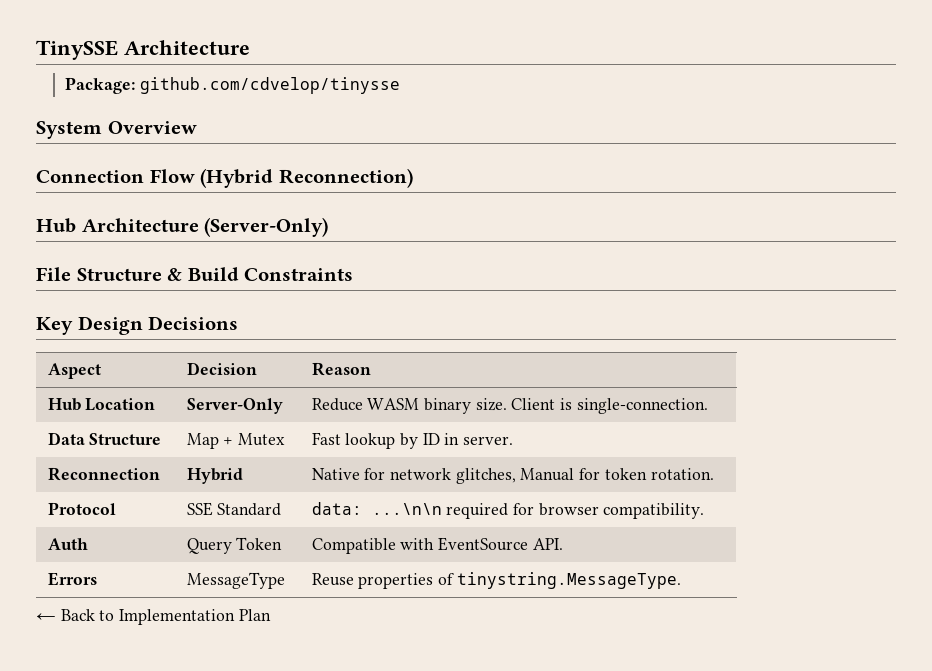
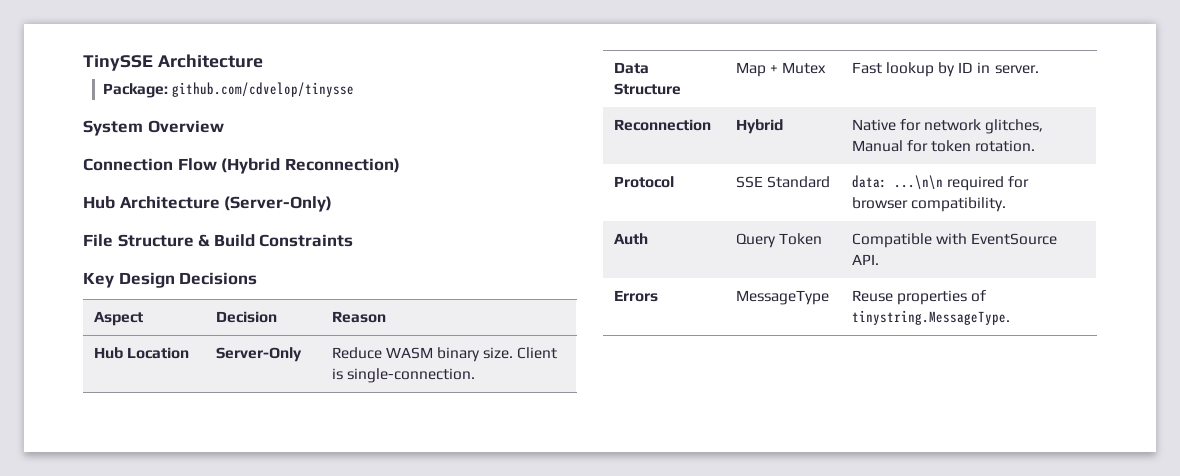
- ← Back to Implementation Plan

